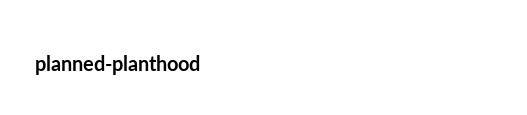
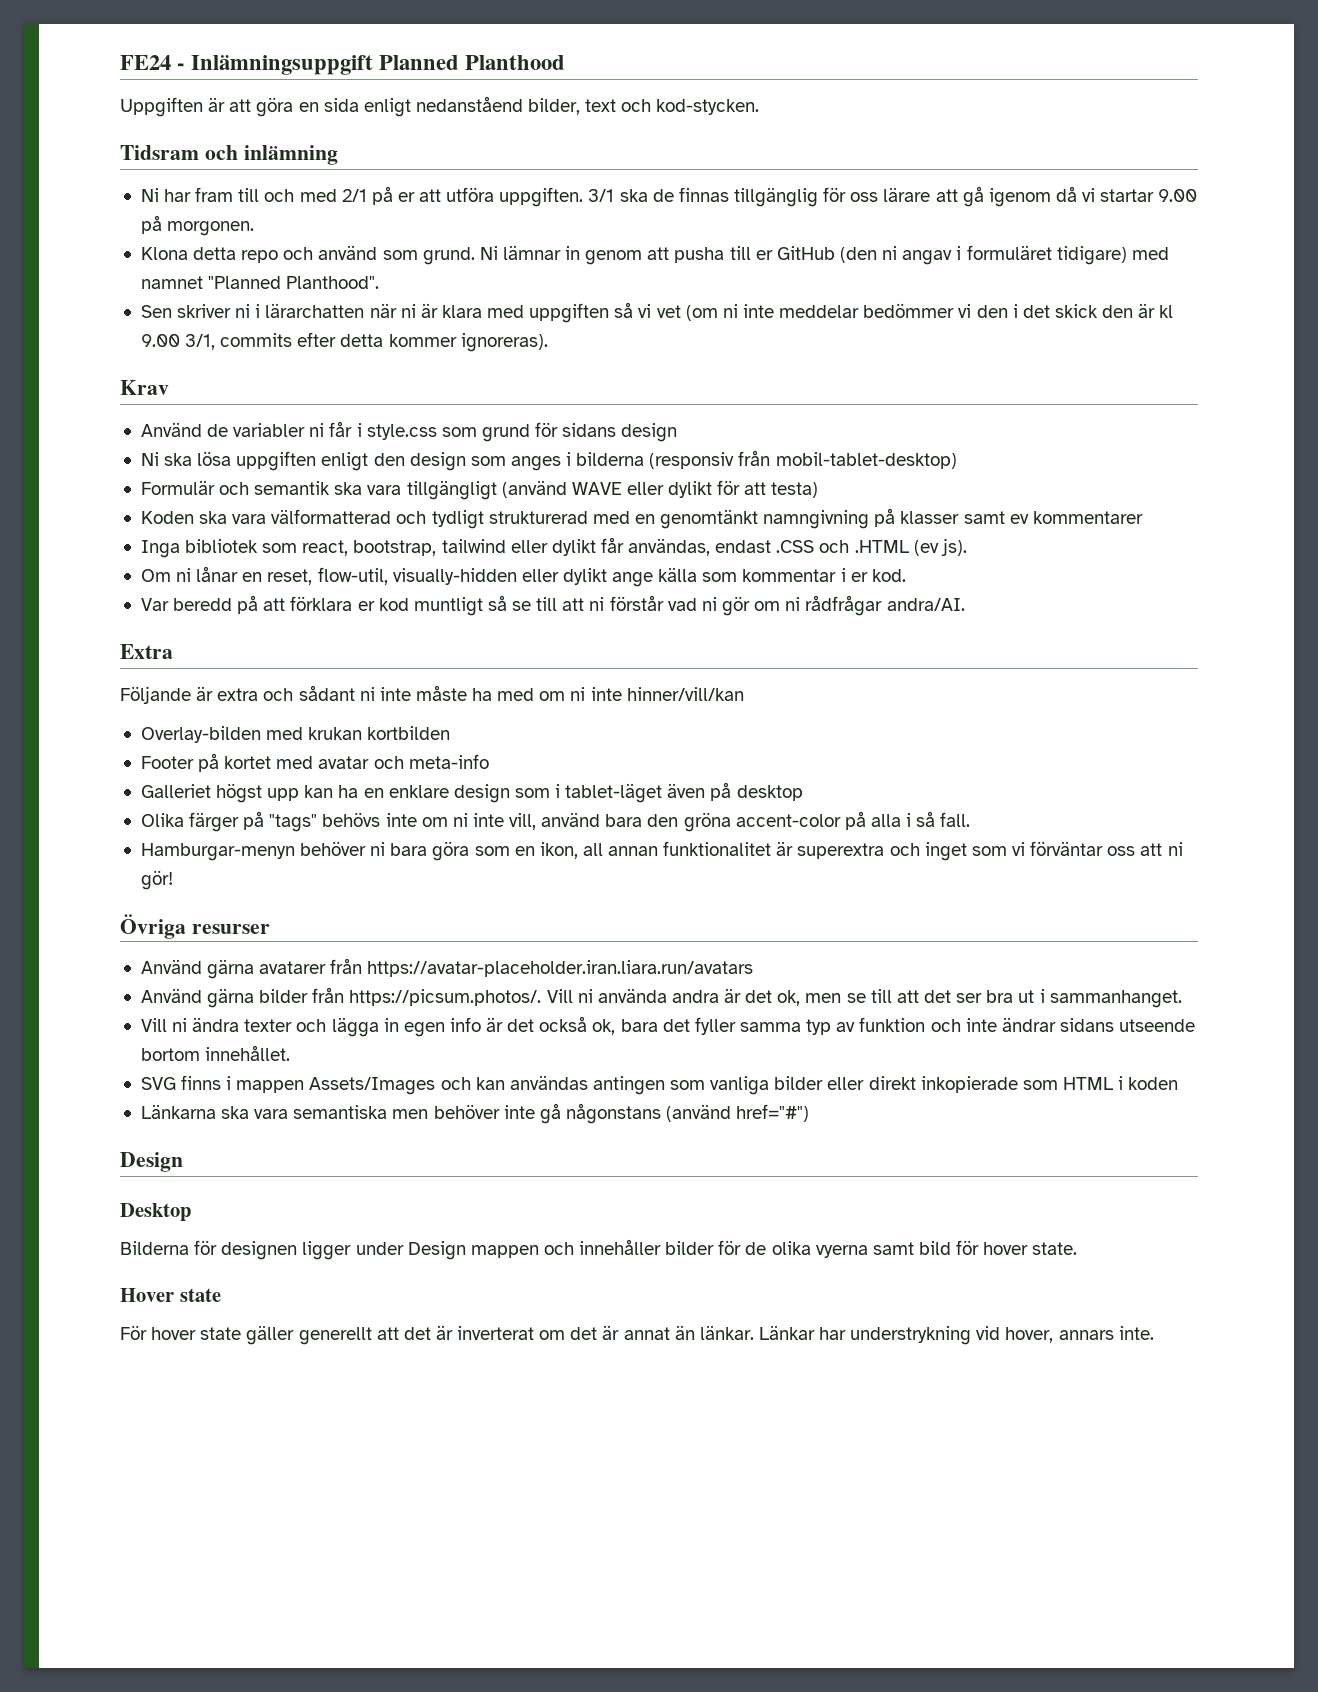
- planned-planthood
+ FE24 - Inlämningsuppgift Planned Planthood
+ Uppgiften är att göra en sida enligt nedanståend bilder, text och kod-stycken.
+ Tidsram och inlämning
+ Ni har fram till och med 2/1 på er att utföra uppgiften. 3/1 ska de finnas tillgänglig för oss lärare att gå igenom då vi startar 9.00 på morgonen.
+ Klona detta repo och använd som grund. Ni lämnar in genom att pusha till er GitHub (den ni angav i formuläret tidigare) med namnet "Planned Planthood".
+ Sen skriver ni i lärarchatten när ni är klara med uppgiften så vi vet (om ni inte meddelar bedömmer vi den i det skick den är kl 9.00 3/1, commits efter detta kommer ignoreras).
+ Krav
+ Använd de variabler ni får i style.css som grund för sidans design
+ Ni ska lösa uppgiften enligt den design som anges i bilderna (responsiv från mobil-tablet-desktop)
+ Formulär och semantik ska vara tillgängligt (använd WAVE eller dylikt för att testa)
+ Koden ska vara välformatterad och tydligt strukturerad med en genomtänkt namngivning på klasser samt ev kommentarer
+ Inga bibliotek som react, bootstrap, tailwind eller dylikt får användas, endast .CSS och .HTML (ev js).
+ Om ni lånar en reset, flow-util, visually-hidden eller dylikt ange källa som kommentar i er kod.
+ Var beredd på att förklara er kod muntligt så se till att ni förstår vad ni gör om ni rådfrågar andra/AI.
+ Extra
+ Följande är extra och sådant ni inte måste ha med om ni inte hinner/vill/kan
+ Overlay-bilden med krukan kortbilden
+ Footer på kortet med avatar och meta-info
+ Galleriet högst upp kan ha en enklare design som i tablet-läget även på desktop
+ Olika färger på "tags" behövs inte om ni inte vill, använd bara den gröna accent-color på alla i så fall.
+ Hamburgar-menyn behöver ni bara göra som en ikon, all annan funktionalitet är superextra och inget som vi förväntar oss att ni gör!
+ Övriga resurser
+ Använd gärna avatarer från https://avatar-placeholder.iran.liara.run/avatars
+ Använd gärna bilder från https://picsum.photos/. Vill ni använda andra är det ok, men se till att det ser bra ut i sammanhanget.
+ Vill ni ändra texter och lägga in egen info är det också ok, bara det fyller samma typ av funktion och inte ändrar sidans utseende bortom innehållet.
+ SVG finns i mappen Assets/Images och kan användas antingen som vanliga bilder eller direkt inkopierade som HTML i koden
+ Länkarna ska vara semantiska men behöver inte gå någonstans (använd href="#")
+ Design
+ Desktop
+ Bilderna för designen ligger under Design mappen och innehåller bilder för de olika vyerna samt bild för hover state.
+ Hover state
+ För hover state gäller generellt att det är inverterat om det är annat än länkar. Länkar har understrykning vid hover, annars inte.

